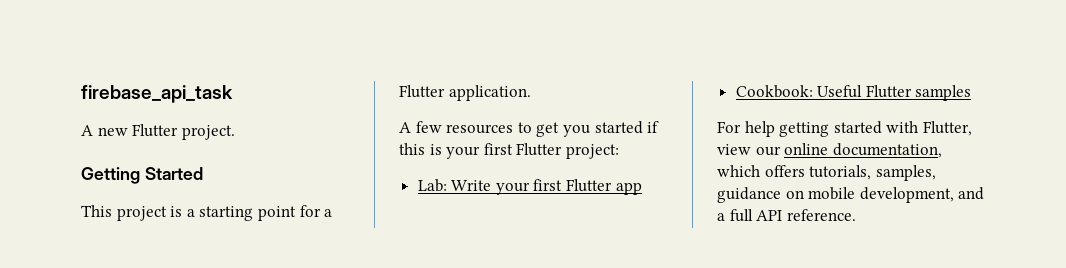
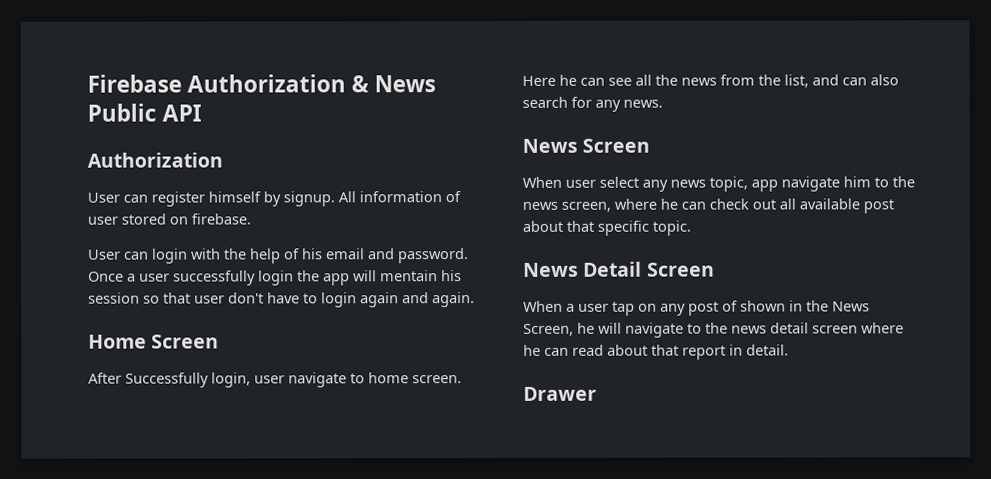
- firebase_api_task
- A new Flutter project.
- Getting Started
- This project is a starting point for a Flutter application.
- A few resources to get you started if this is your first Flutter project:
- Lab: Write your first Flutter app
- Cookbook: Useful Flutter samples
- For help getting started with Flutter, view our online documentation, which offers tutorials, samples, guidance on mobile development, and a full API reference.
+ Firebase Authorization & News Public API
+ Authorization
+ User can register himself by signup. All information of user stored on firebase.
+ User can login with the help of his email and password. Once a user successfully login the app will mentain his session so that user don't have to login again and again.
+ Home Screen
+ After Successfully login, user navigate to home screen. Here he can see all the news from the list, and can also search for any news.
+ News Screen
+ When user select any news topic, app navigate him to the news screen, where he can check out all available post about that specific topic.
+ News Detail Screen
+ When a user tap on any post of shown in the News Screen, he will navigate to the news detail screen where he can read about that report in detail.
+ Drawer

